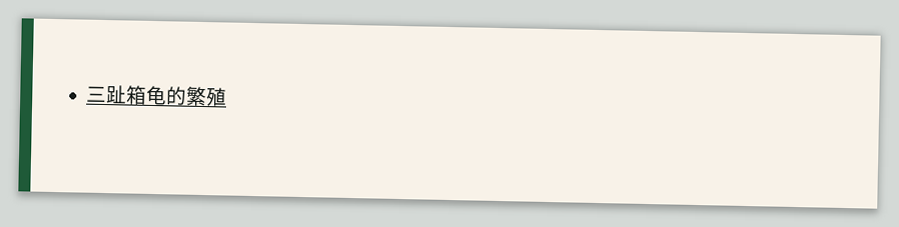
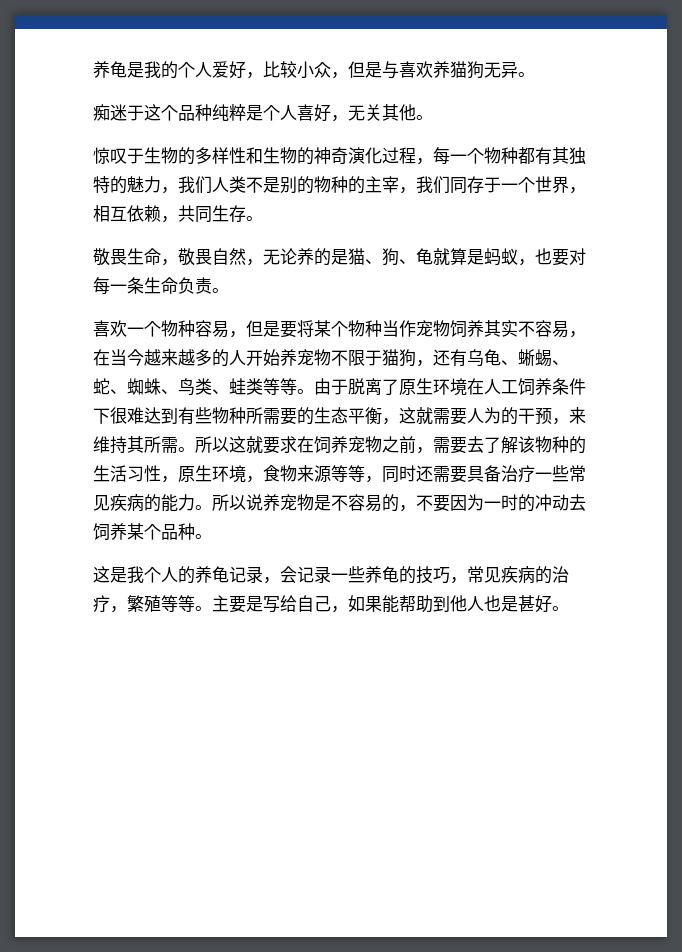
- 三趾箱龟的繁殖
+ 养龟是我的个人爱好，比较小众，但是与喜欢养猫狗无异。
+ 痴迷于这个品种纯粹是个人喜好，无关其他。
+ 惊叹于生物的多样性和生物的神奇演化过程，每一个物种都有其独特的魅力，我们人类不是别的物种的主宰，我们同存于一个世界，相互依赖，共同生存。
+ 敬畏生命，敬畏自然，无论养的是猫、狗、龟就算是蚂蚁，也要对每一条生命负责。
+ 喜欢一个物种容易，但是要将某个物种当作宠物饲养其实不容易，在当今越来越多的人开始养宠物不限于猫狗，还有乌龟、蜥蜴、蛇、蜘蛛、鸟类、蛙类等等。由于脱离了原生环境在人工饲养条件下很难达到有些物种所需要的生态平衡，这就需要人为的干预，来维持其所需。所以这就要求在饲养宠物之前，需要去了解该物种的生活习性，原生环境，食物来源等等，同时还需要具备治疗一些常见疾病的能力。所以说养宠物是不容易的，不要因为一时的冲动去饲养某个品种。
+ 这是我个人的养龟记录，会记录一些养龟的技巧，常见疾病的治疗，繁殖等等。主要是写给自己，如果能帮助到他人也是甚好。

